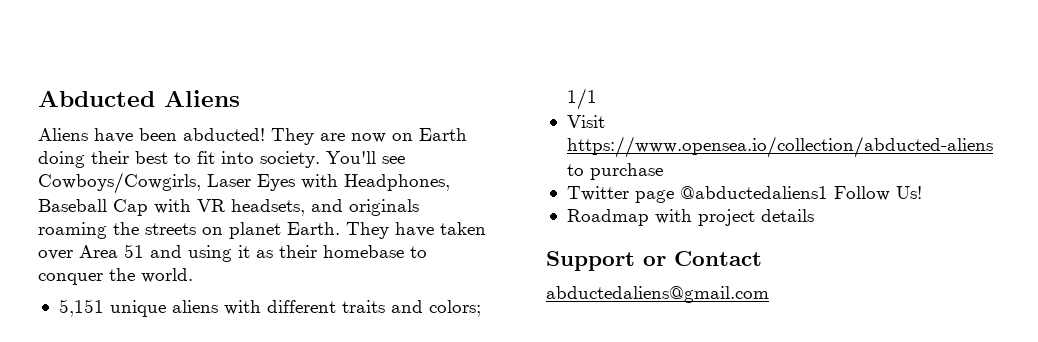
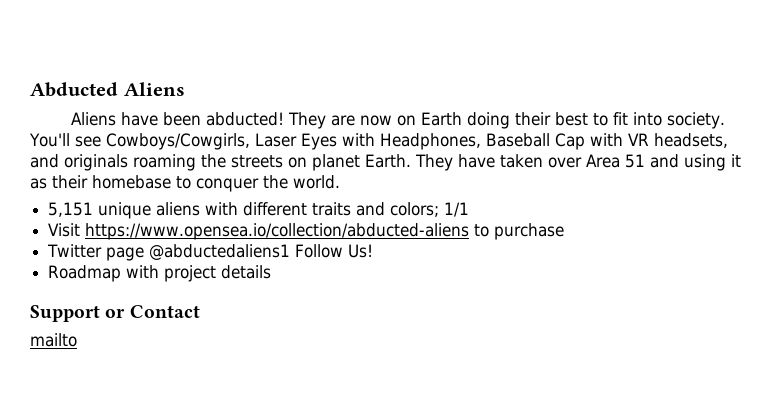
- abductedaliens@gmail.com
+ mailto

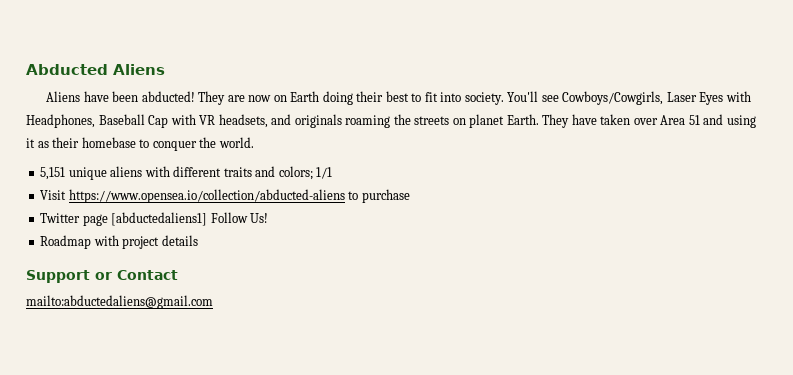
- Twitter page @abductedaliens1 Follow Us!
+ Twitter page [abductedaliens1] Follow Us!
- mailto
+ mailto:abductedaliens@gmail.com

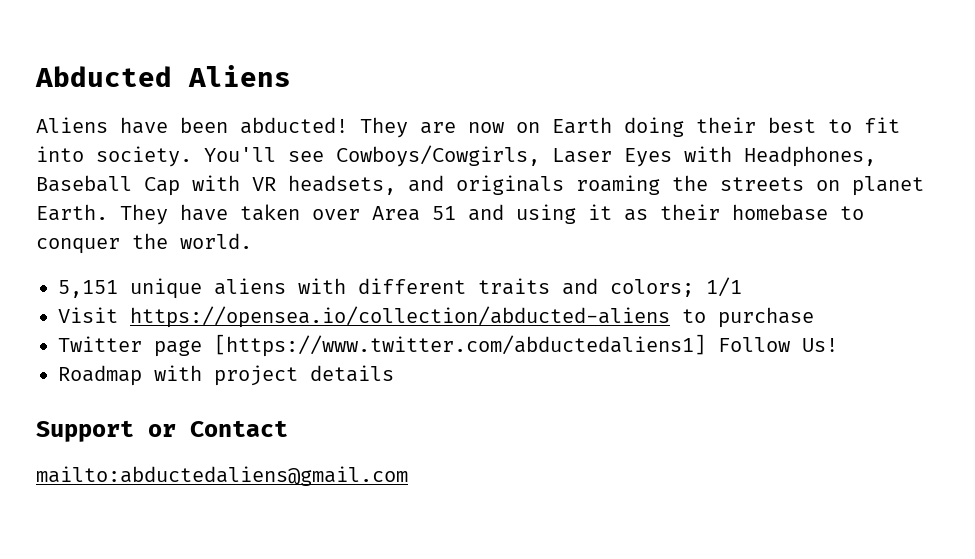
- Visit https://www.opensea.io/collection/abducted-aliens to purchase
+ Visit https://opensea.io/collection/abducted-aliens to purchase
- Twitter page [abductedaliens1] Follow Us!
+ Twitter page [https://www.twitter.com/abductedaliens1] Follow Us!

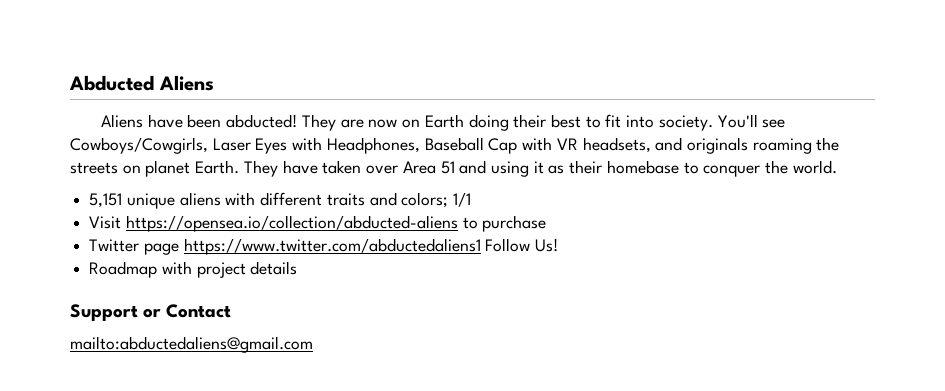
- Twitter page [https://www.twitter.com/abductedaliens1] Follow Us!
+ Twitter page https://www.twitter.com/abductedaliens1 Follow Us!

